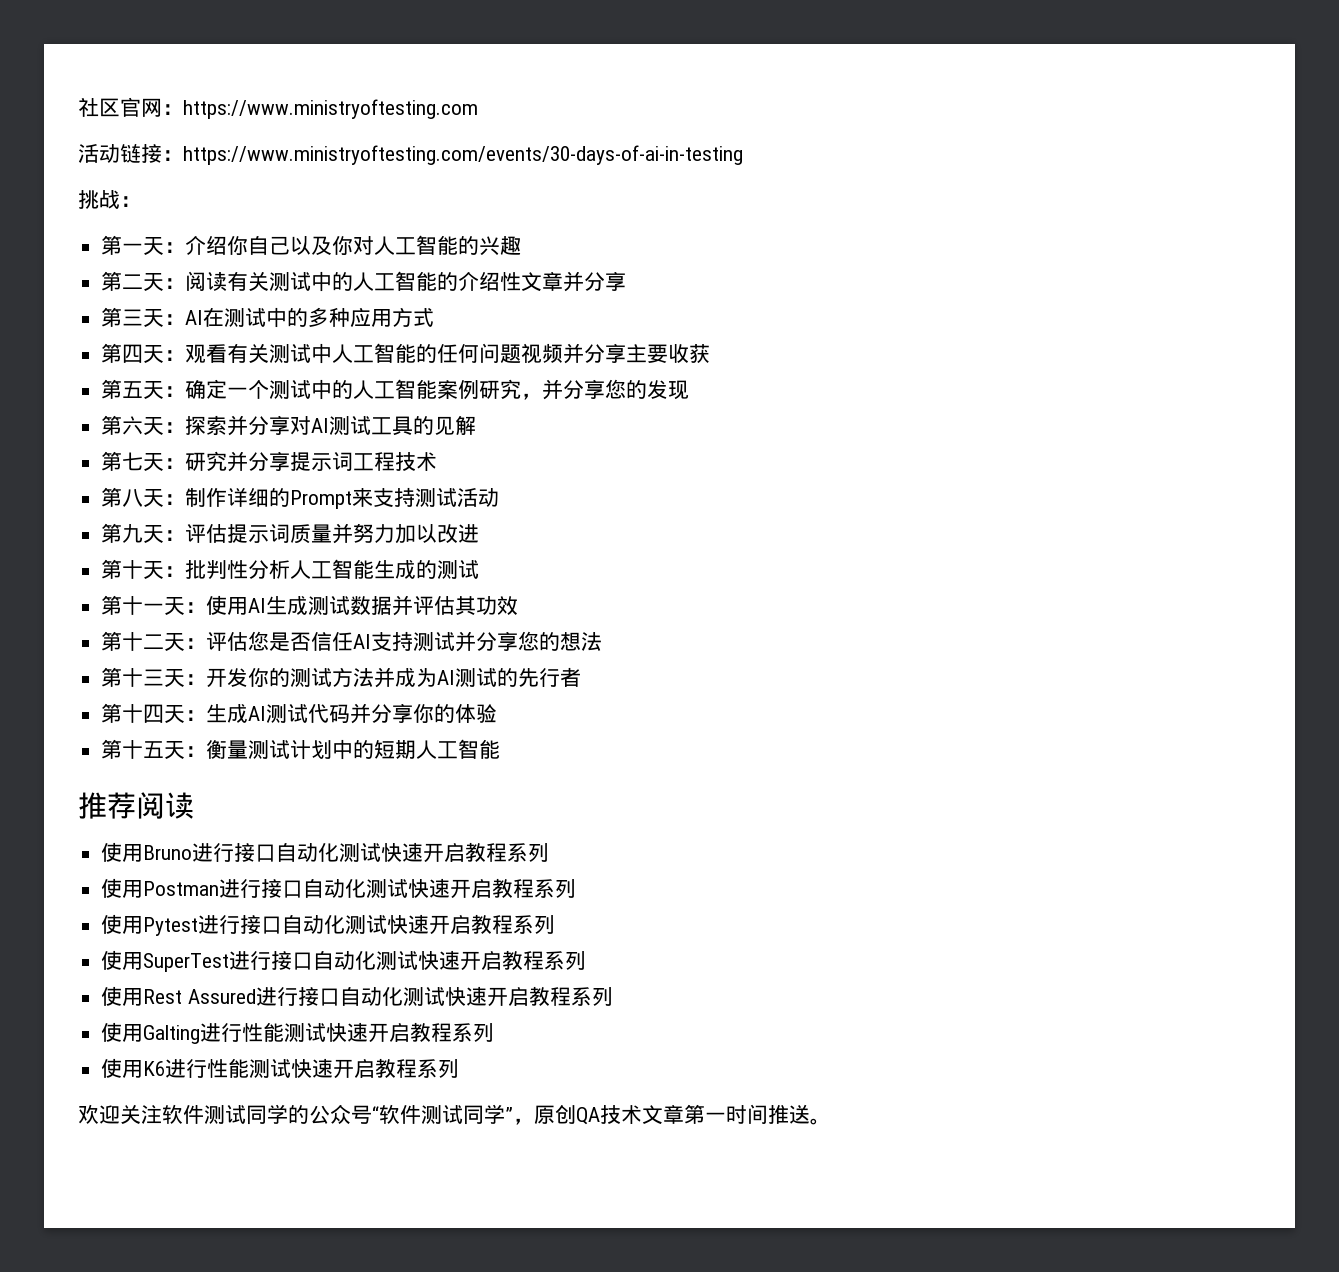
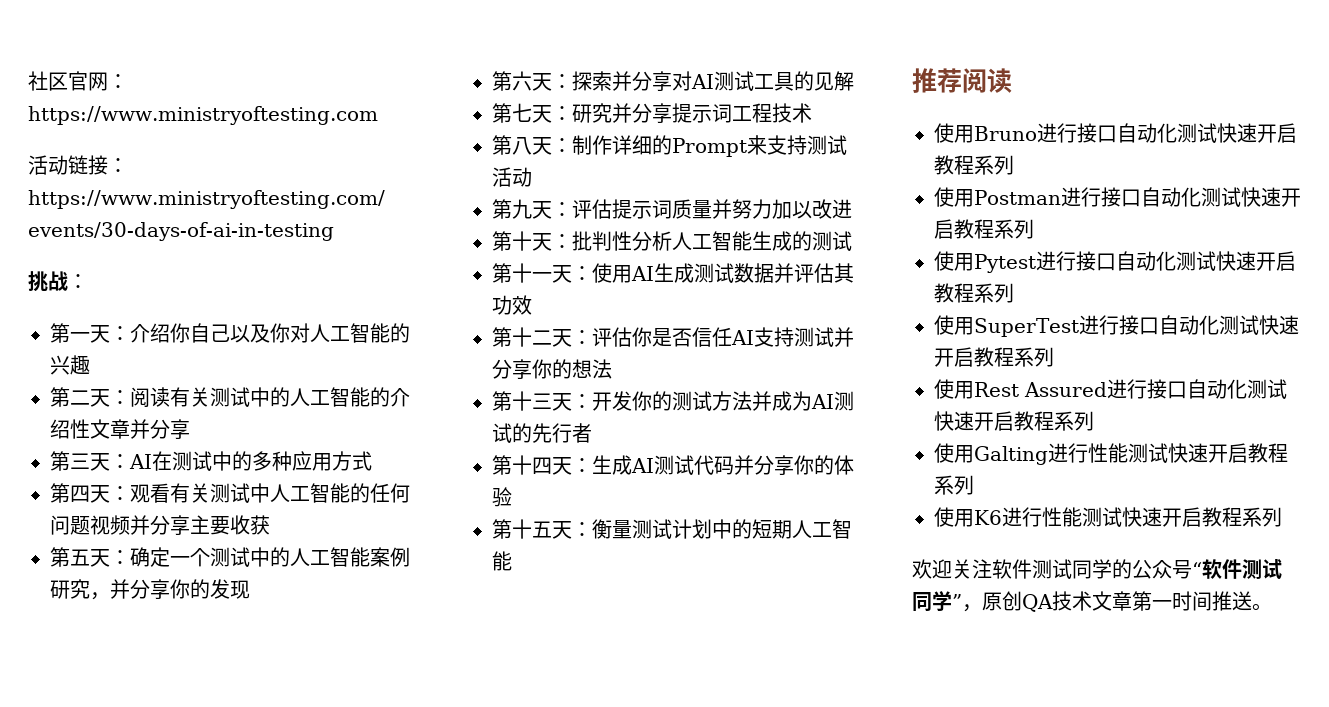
- 第五天：确定一个测试中的人工智能案例研究，并分享您的发现
+ 第五天：确定一个测试中的人工智能案例研究，并分享你的发现
- 第十二天：评估您是否信任AI支持测试并分享您的想法
+ 第十二天：评估你是否信任AI支持测试并分享你的想法

